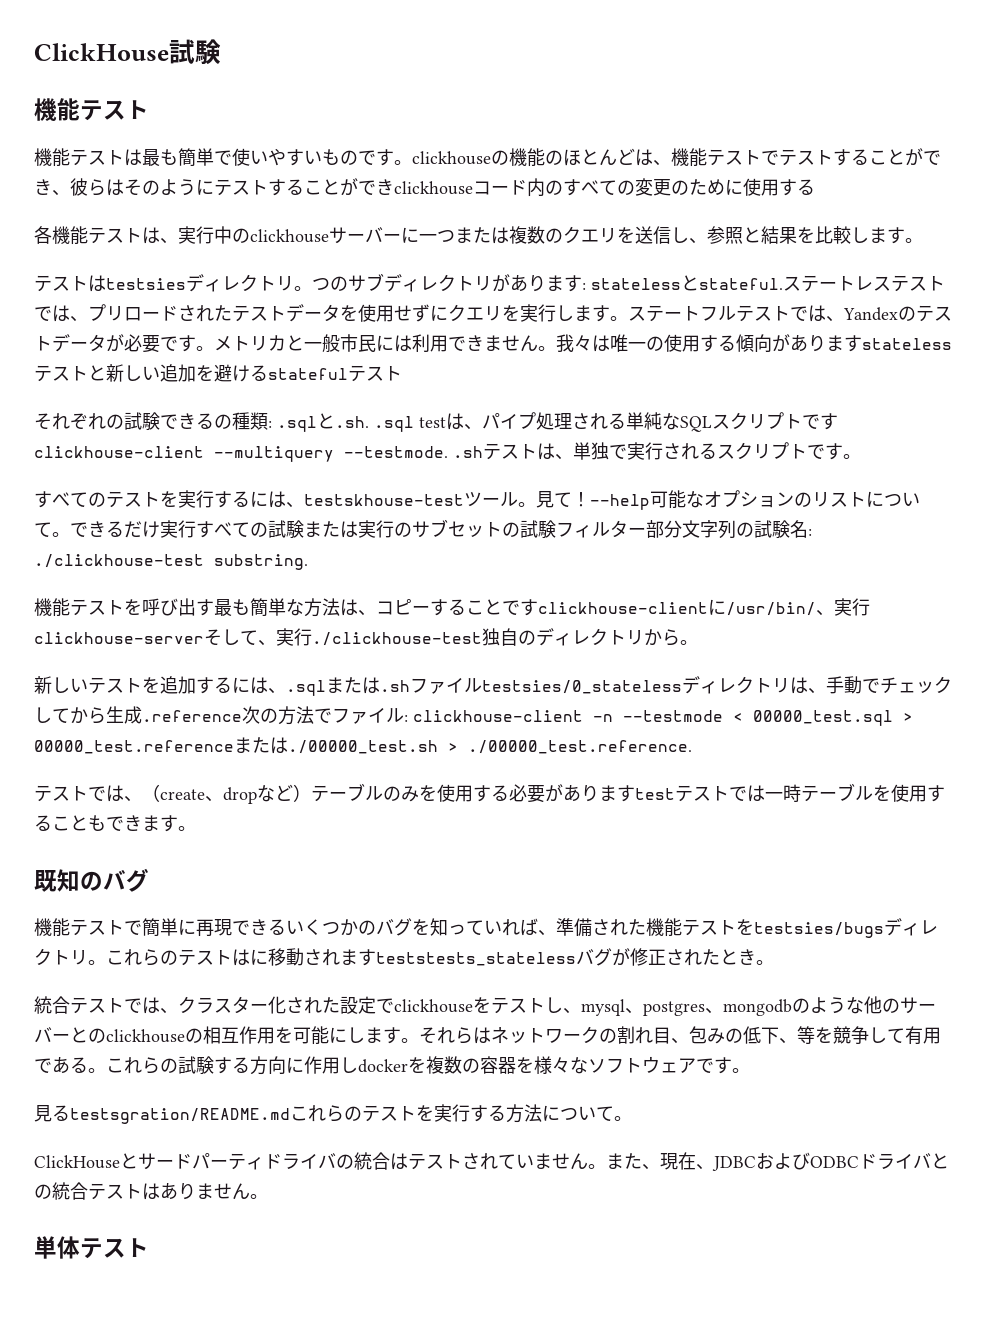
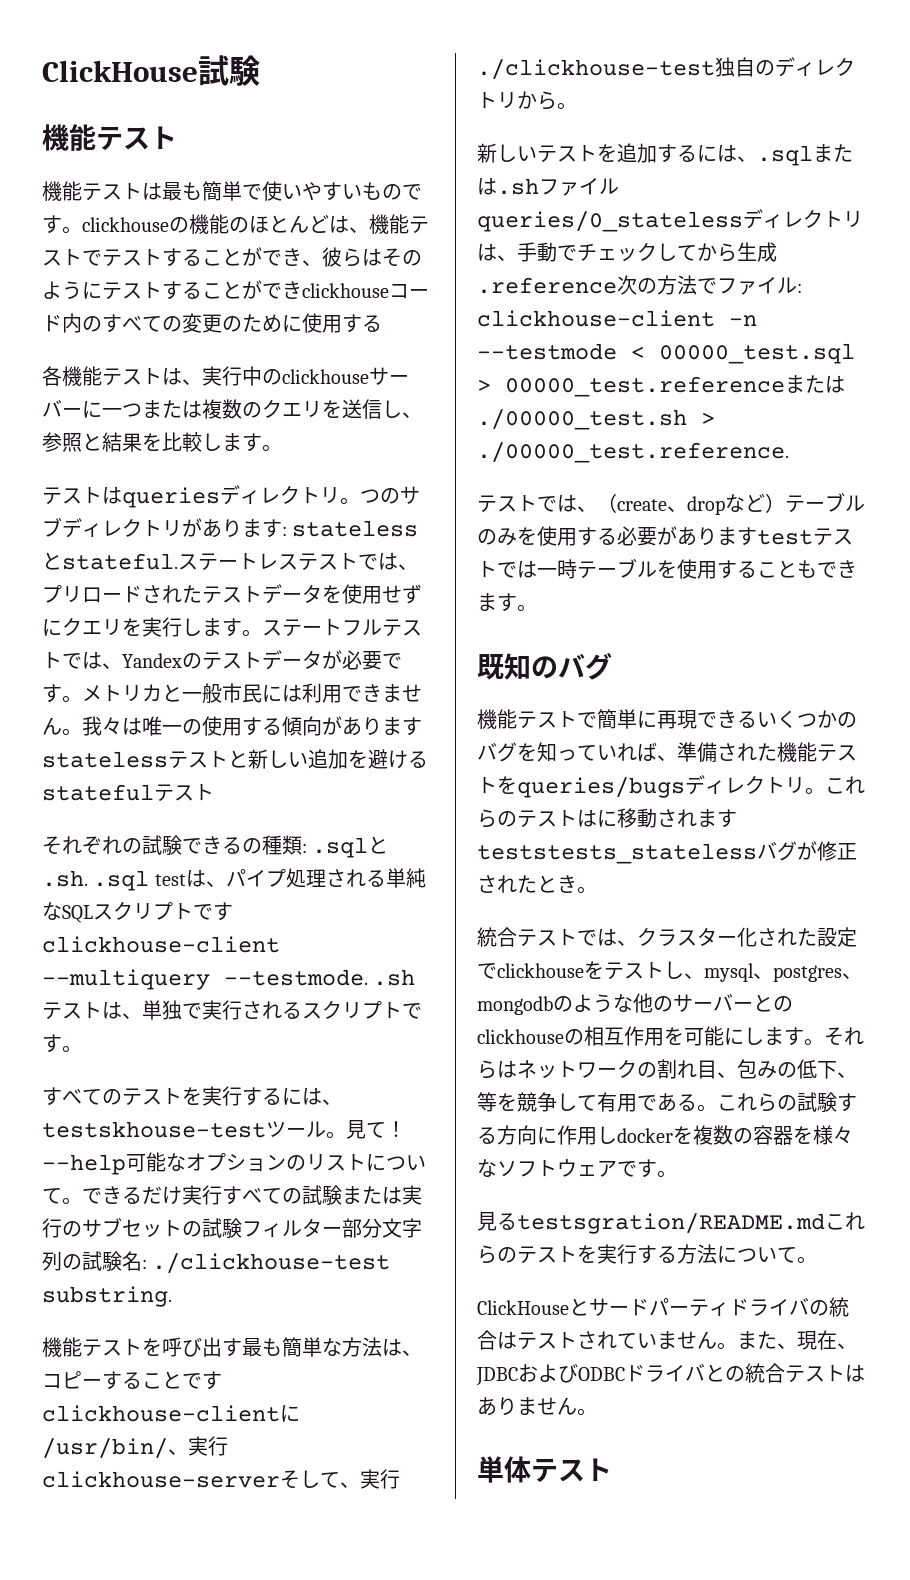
- テストはtestsiesディレクトリ。
+ テストはqueriesディレクトリ。
- 新しいテストを追加するには、.sqlまたは.shファイルtestsies/0_statelessディレクトリは、手動でチェックしてから生成.reference次の方法でファイル: clickhouse-client -n --testmode < 00000_test.sql > 00000_test.referenceまたは./00000_test.sh > ./00000_test.reference.
+ 新しいテストを追加するには、.sqlまたは.shファイルqueries/0_statelessディレクトリは、手動でチェックしてから生成.reference次の方法でファイル: clickhouse-client -n --testmode < 00000_test.sql > 00000_test.referenceまたは./00000_test.sh > ./00000_test.reference.
- 機能テストで簡単に再現できるいくつかのバグを知っていれば、準備された機能テストをtestsies/bugsディレクトリ。
+ 機能テストで簡単に再現できるいくつかのバグを知っていれば、準備された機能テストをqueries/bugsディレクトリ。

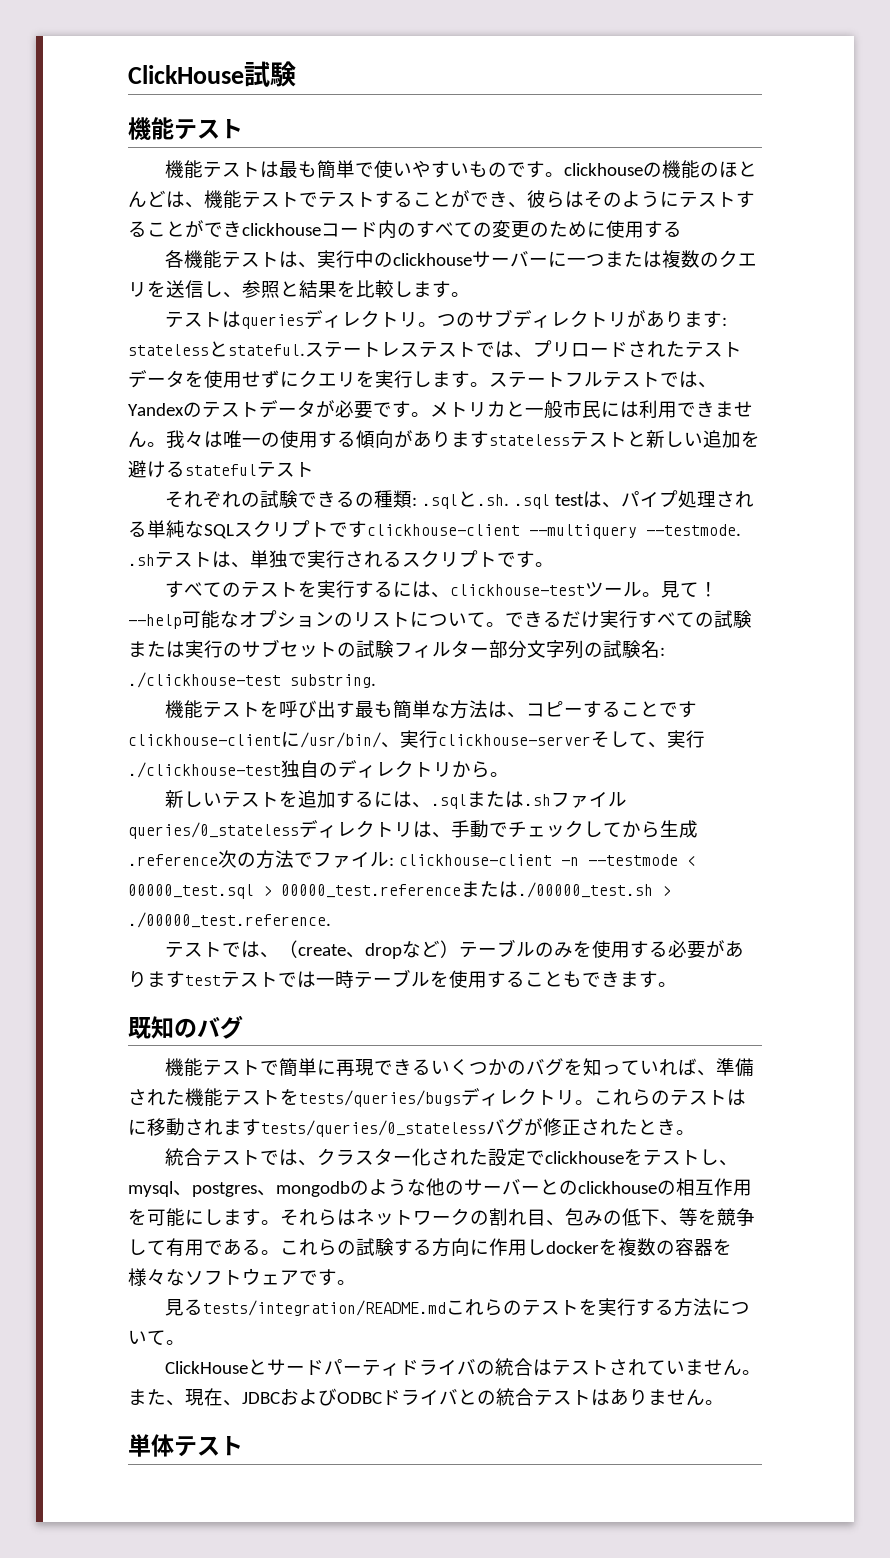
- すべてのテストを実行するには、testskhouse-testツール。
+ すべてのテストを実行するには、clickhouse-testツール。
- 機能テストで簡単に再現できるいくつかのバグを知っていれば、準備された機能テストをqueries/bugsディレクトリ。
+ 機能テストで簡単に再現できるいくつかのバグを知っていれば、準備された機能テストをtests/queries/bugsディレクトリ。
- これらのテストはに移動されますteststests_statelessバグが修正されたとき。
+ これらのテストはに移動されますtests/queries/0_statelessバグが修正されたとき。
- 見るtestsgration/README.mdこれらのテストを実行する方法について。
+ 見るtests/integration/README.mdこれらのテストを実行する方法について。

